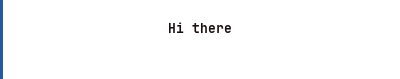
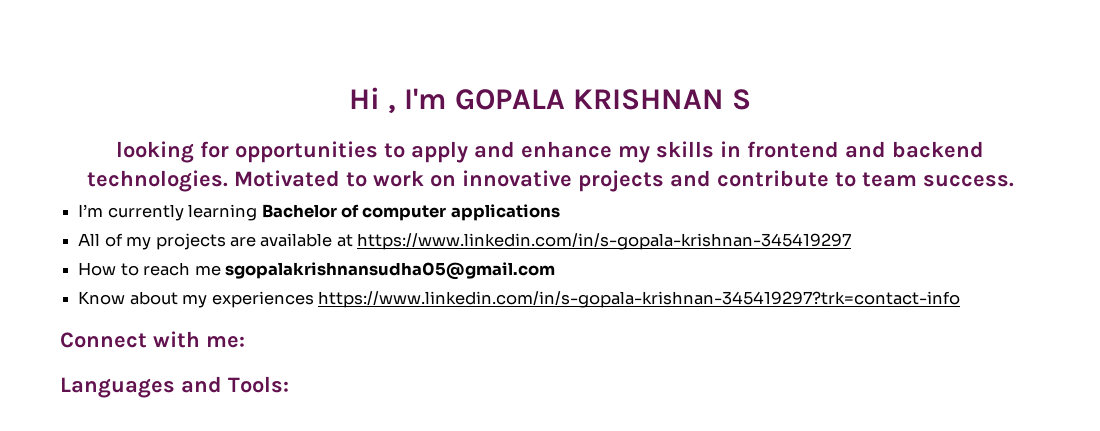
- Hi there
+ Hi , I'm GOPALA KRISHNAN S
+ looking for opportunities to apply and enhance my skills in frontend and backend technologies. Motivated to work on innovative projects and contribute to team success.
+ I’m currently learning Bachelor of computer applications
+ All of my projects are available at https://www.linkedin.com/in/s-gopala-krishnan-345419297
+ How to reach me sgopalakrishnansudha05@gmail.com
+ Know about my experiences https://www.linkedin.com/in/s-gopala-krishnan-345419297?trk=contact-info
+ Connect with me:
+ Languages and Tools:

